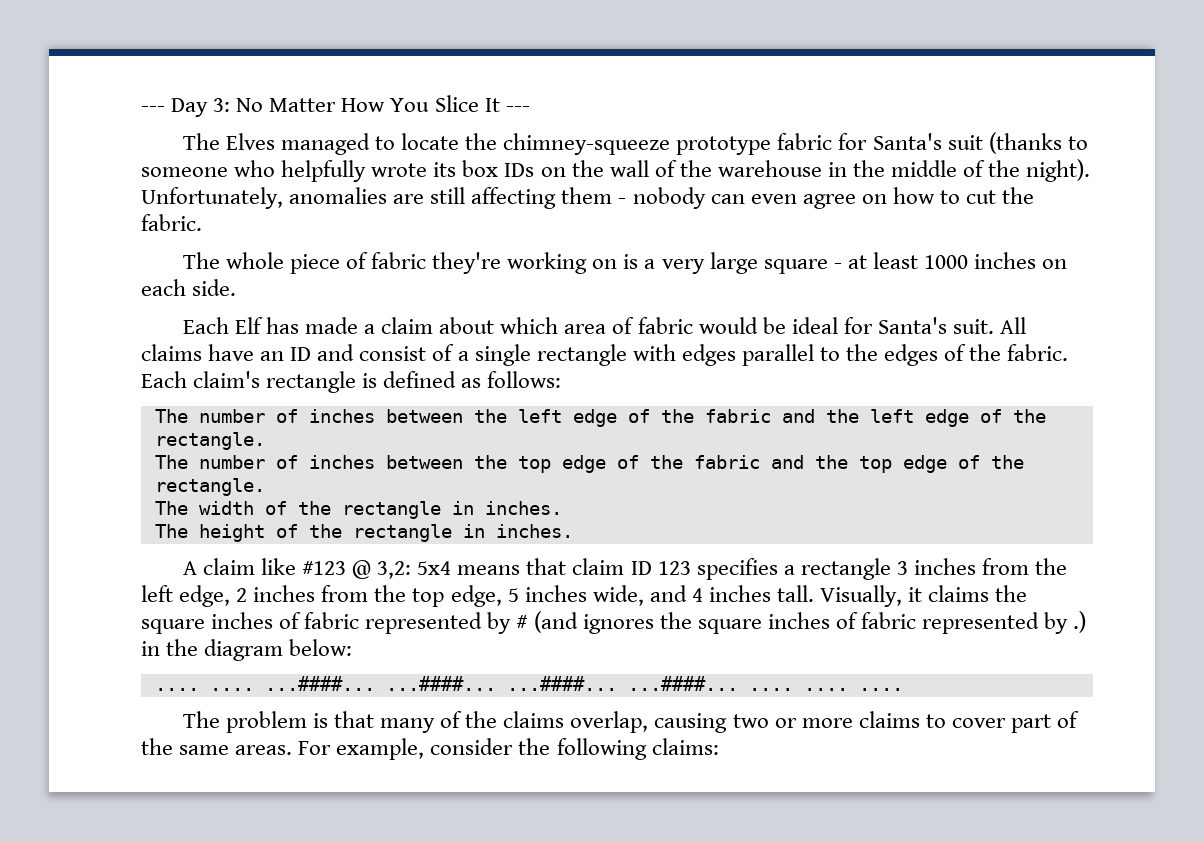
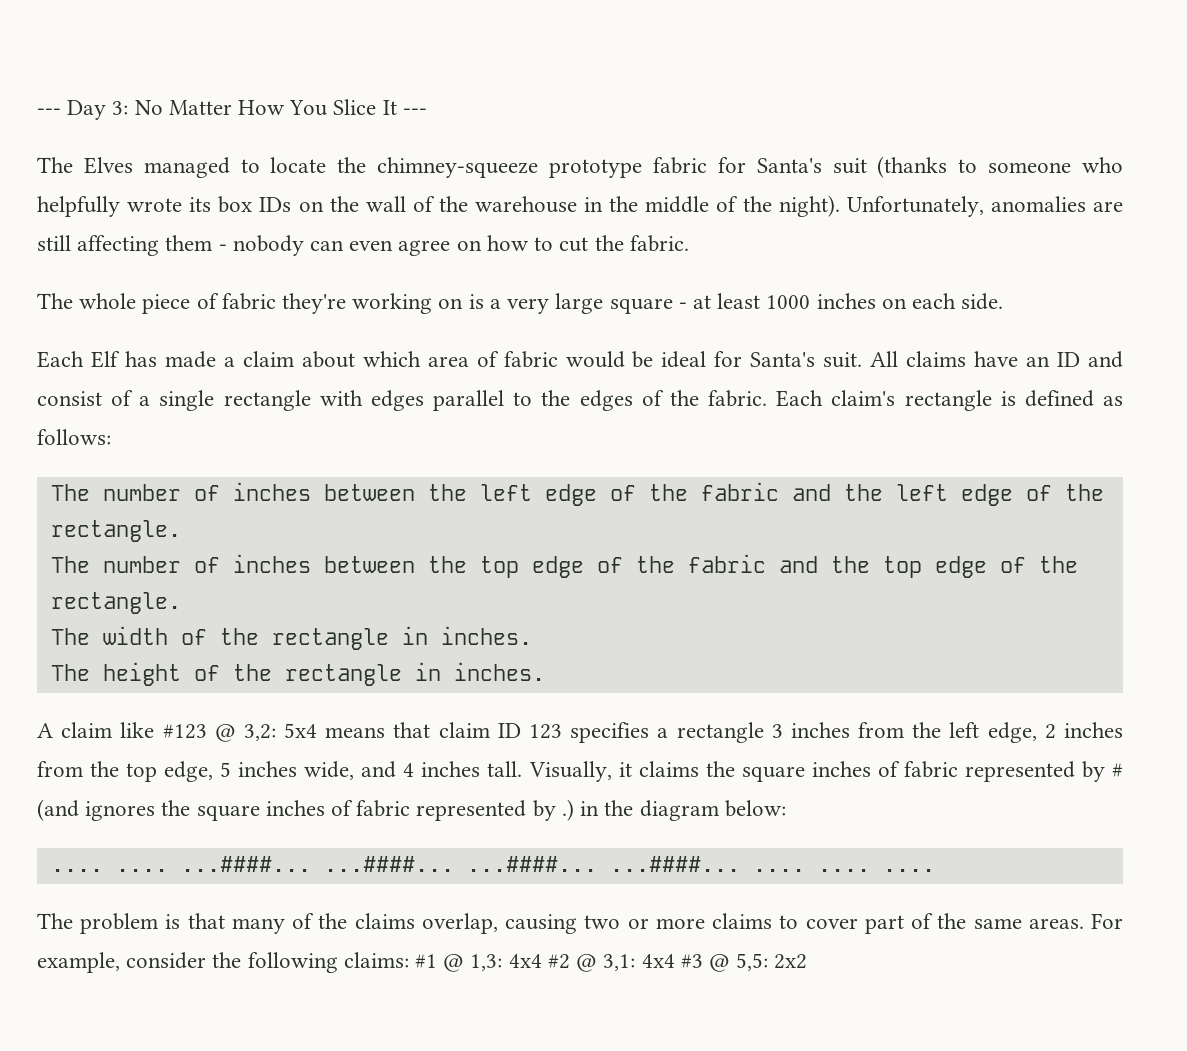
- For example, consider the following claims:
+ For example, consider the following claims: #1 @ 1,3: 4x4 #2 @ 3,1: 4x4 #3 @ 5,5: 2x2

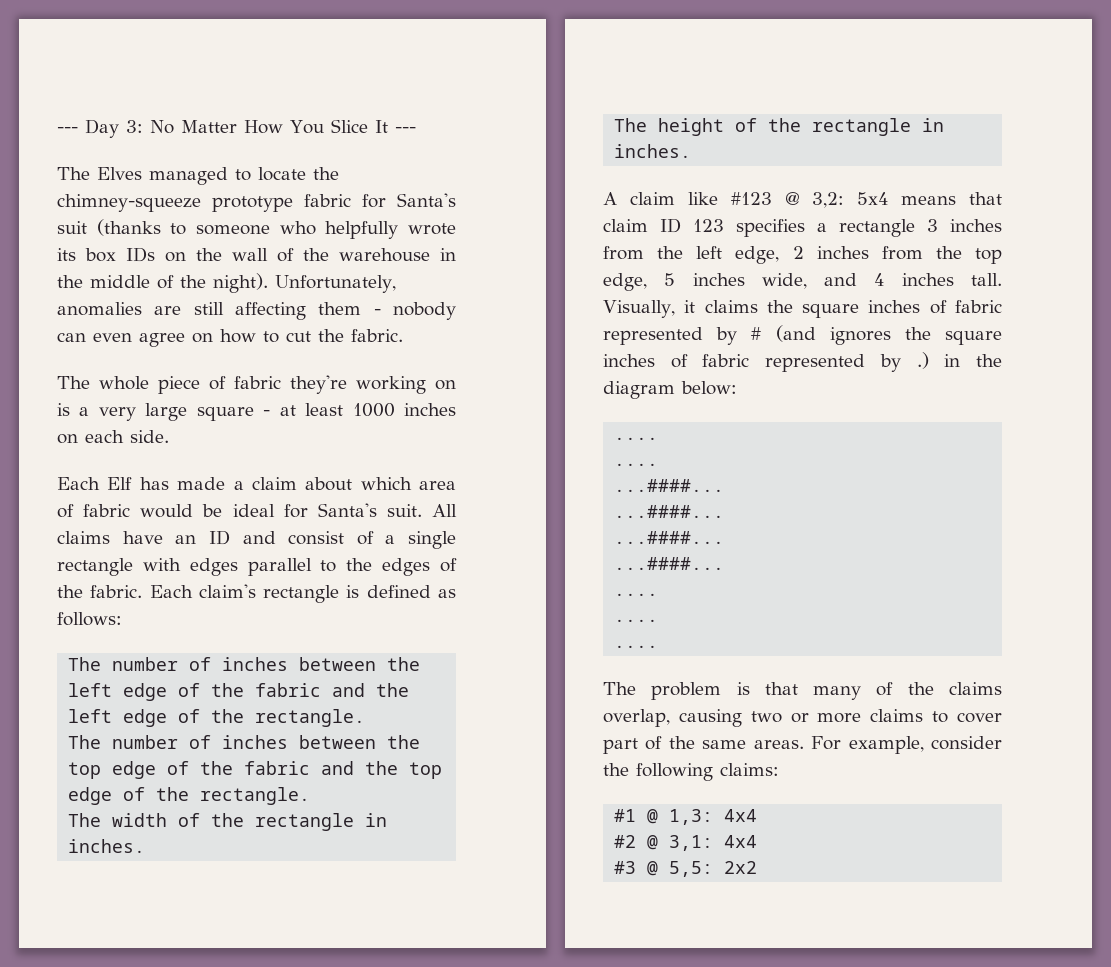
  Visually, it claims the square inches of fabric represented by # (and ignores the square inches of fabric represented by .) in the diagram below:
- .... .... ...####... ...####... ...####... ...####... .... .... ....
+ ....
+ ....
+ ...####...
+ ...####...
+ ...####...
+ ...####...
+ ....
+ ....
+ ....
- For example, consider the following claims: #1 @ 1,3: 4x4 #2 @ 3,1: 4x4 #3 @ 5,5: 2x2
+ For example, consider the following claims:
+ #1 @ 1,3: 4x4
+ #2 @ 3,1: 4x4
+ #3 @ 5,5: 2x2

